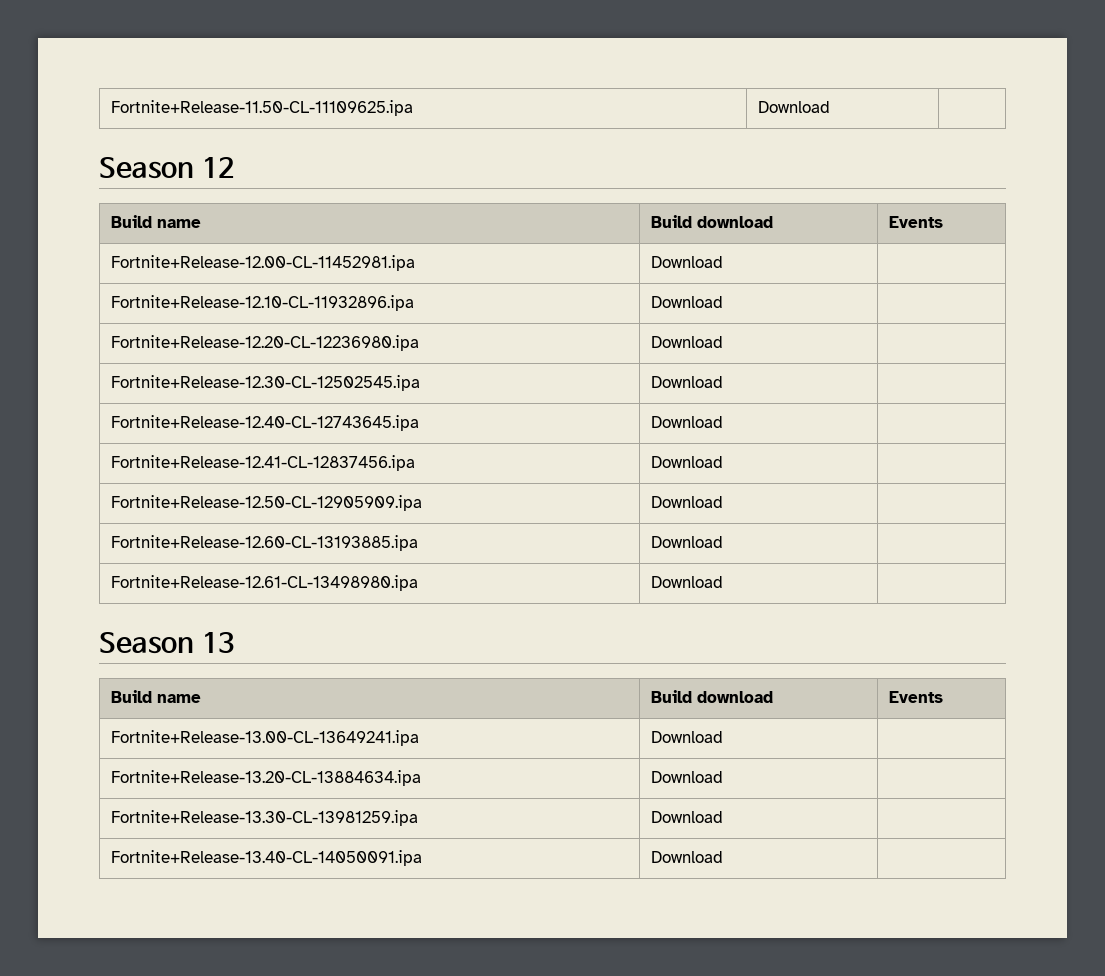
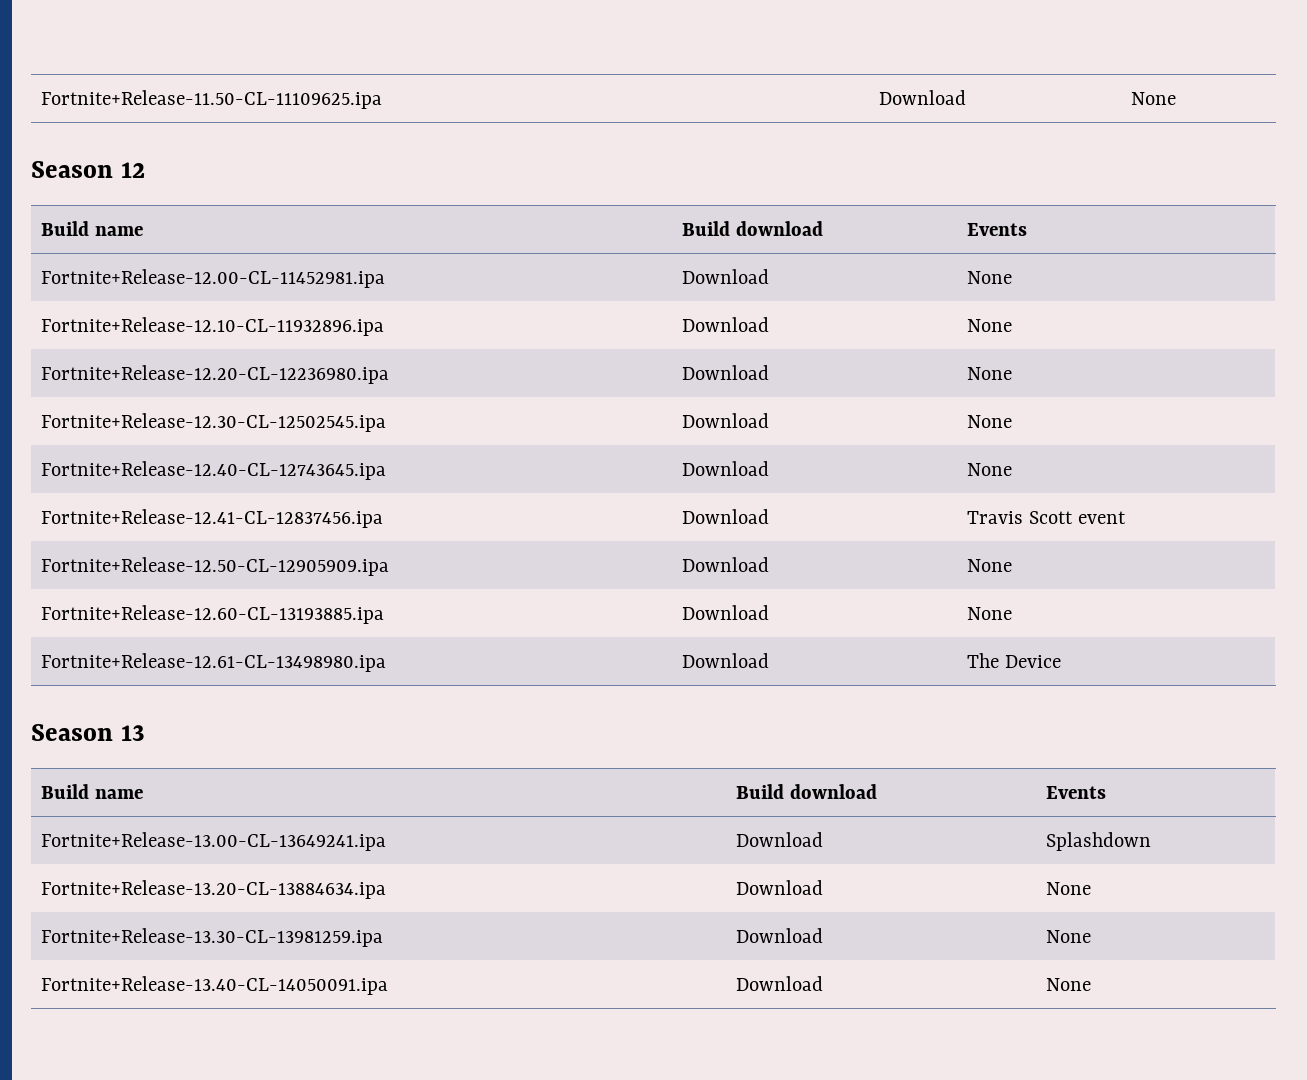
- Fortnite+Release-11.50-CL-11109625.ipa | Download |
+ Fortnite+Release-11.50-CL-11109625.ipa | Download | None
- Fortnite+Release-12.00-CL-11452981.ipa | Download |
+ Fortnite+Release-12.00-CL-11452981.ipa | Download | None
- Fortnite+Release-12.10-CL-11932896.ipa | Download |
+ Fortnite+Release-12.10-CL-11932896.ipa | Download | None
- Fortnite+Release-12.20-CL-12236980.ipa | Download |
+ Fortnite+Release-12.20-CL-12236980.ipa | Download | None
- Fortnite+Release-12.30-CL-12502545.ipa | Download |
+ Fortnite+Release-12.30-CL-12502545.ipa | Download | None
- Fortnite+Release-12.40-CL-12743645.ipa | Download |
+ Fortnite+Release-12.40-CL-12743645.ipa | Download | None
- Fortnite+Release-12.41-CL-12837456.ipa | Download |
+ Fortnite+Release-12.41-CL-12837456.ipa | Download | Travis Scott event
- Fortnite+Release-12.50-CL-12905909.ipa | Download |
+ Fortnite+Release-12.50-CL-12905909.ipa | Download | None
- Fortnite+Release-12.60-CL-13193885.ipa | Download |
+ Fortnite+Release-12.60-CL-13193885.ipa | Download | None
- Fortnite+Release-12.61-CL-13498980.ipa | Download |
+ Fortnite+Release-12.61-CL-13498980.ipa | Download | The Device
- Fortnite+Release-13.00-CL-13649241.ipa | Download |
+ Fortnite+Release-13.00-CL-13649241.ipa | Download | Splashdown
- Fortnite+Release-13.20-CL-13884634.ipa | Download |
+ Fortnite+Release-13.20-CL-13884634.ipa | Download | None
- Fortnite+Release-13.30-CL-13981259.ipa | Download |
+ Fortnite+Release-13.30-CL-13981259.ipa | Download | None
- Fortnite+Release-13.40-CL-14050091.ipa | Download |
+ Fortnite+Release-13.40-CL-14050091.ipa | Download | None

